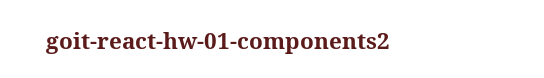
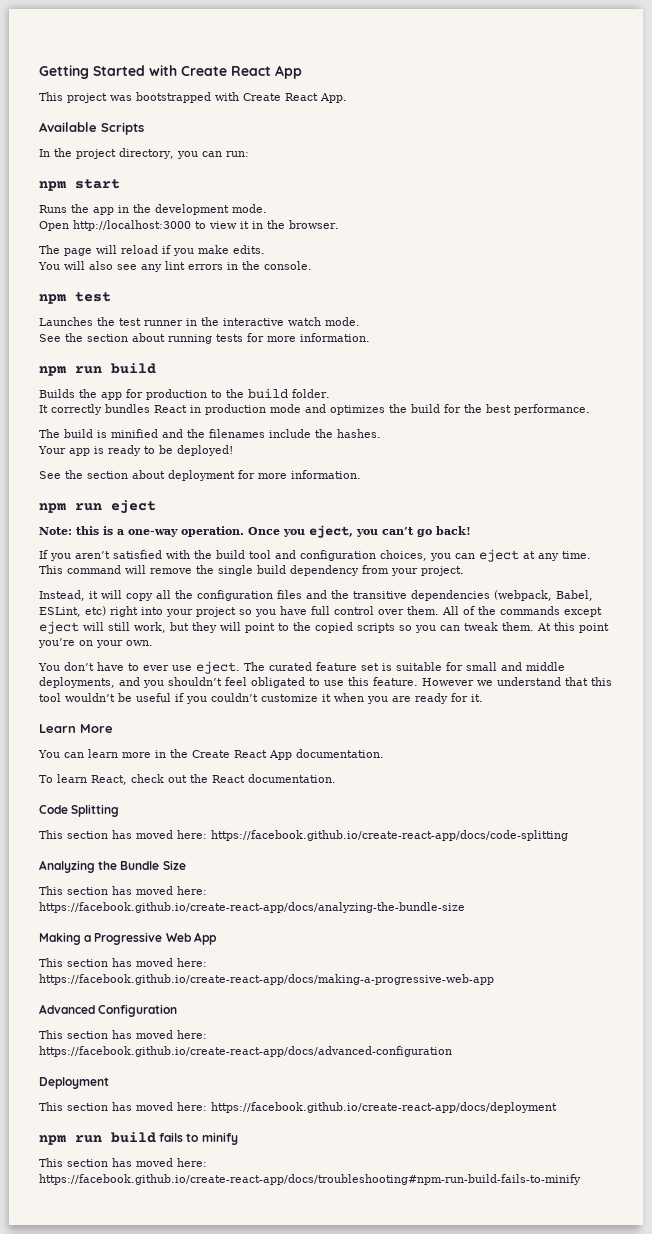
- goit-react-hw-01-components2
+ Getting Started with Create React App
+ This project was bootstrapped with Create React App.
+ Available Scripts
+ In the project directory, you can run:
+ npm start
+ Runs the app in the development mode.
+ Open http://localhost:3000 to view it in the browser.
+ The page will reload if you make edits.
+ You will also see any lint errors in the console.
+ npm test
+ Launches the test runner in the interactive watch mode.
+ See the section about running tests for more information.
+ npm run build
+ Builds the app for production to the build folder.
+ It correctly bundles React in production mode and optimizes the build for the best performance.
+ The build is minified and the filenames include the hashes.
+ Your app is ready to be deployed!
+ See the section about deployment for more information.
+ npm run eject
+ Note: this is a one-way operation. Once you eject, you can’t go back!
+ If you aren’t satisfied with the build tool and configuration choices, you can eject at any time. This command will remove the single build dependency from your project.
+ Instead, it will copy all the configuration files and the transitive dependencies (webpack, Babel, ESLint, etc) right into your project so you have full control over them. All of the commands except eject will still work, but they will point to the copied scripts so you can tweak them. At this point you’re on your own.
+ You don’t have to ever use eject. The curated feature set is suitable for small and middle deployments, and you shouldn’t feel obligated to use this feature. However we understand that this tool wouldn’t be useful if you couldn’t customize it when you are ready for it.
+ Learn More
+ You can learn more in the Create React App documentation.
+ To learn React, check out the React documentation.
+ Code Splitting
+ This section has moved here: https://facebook.github.io/create-react-app/docs/code-splitting
+ Analyzing the Bundle Size
+ This section has moved here: https://facebook.github.io/create-react-app/docs/analyzing-the-bundle-size
+ Making a Progressive Web App
+ This section has moved here: https://facebook.github.io/create-react-app/docs/making-a-progressive-web-app
+ Advanced Configuration
+ This section has moved here: https://facebook.github.io/create-react-app/docs/advanced-configuration
+ Deployment
+ This section has moved here: https://facebook.github.io/create-react-app/docs/deployment
+ npm run build fails to minify
+ This section has moved here: https://facebook.github.io/create-react-app/docs/troubleshooting#npm-run-build-fails-to-minify

